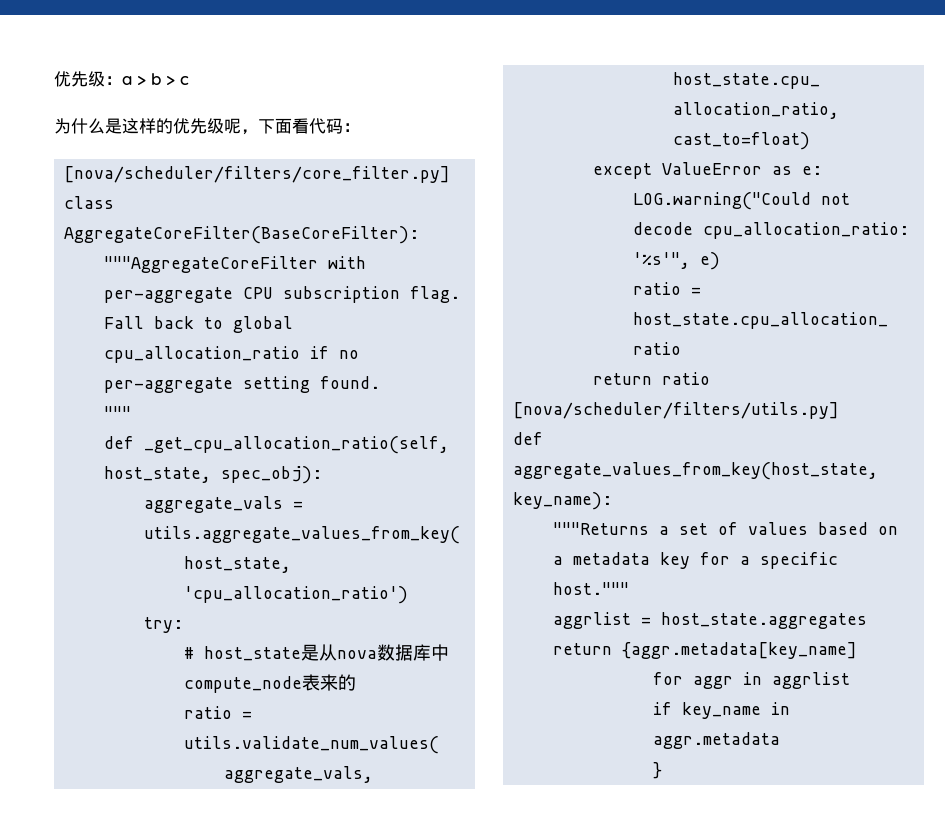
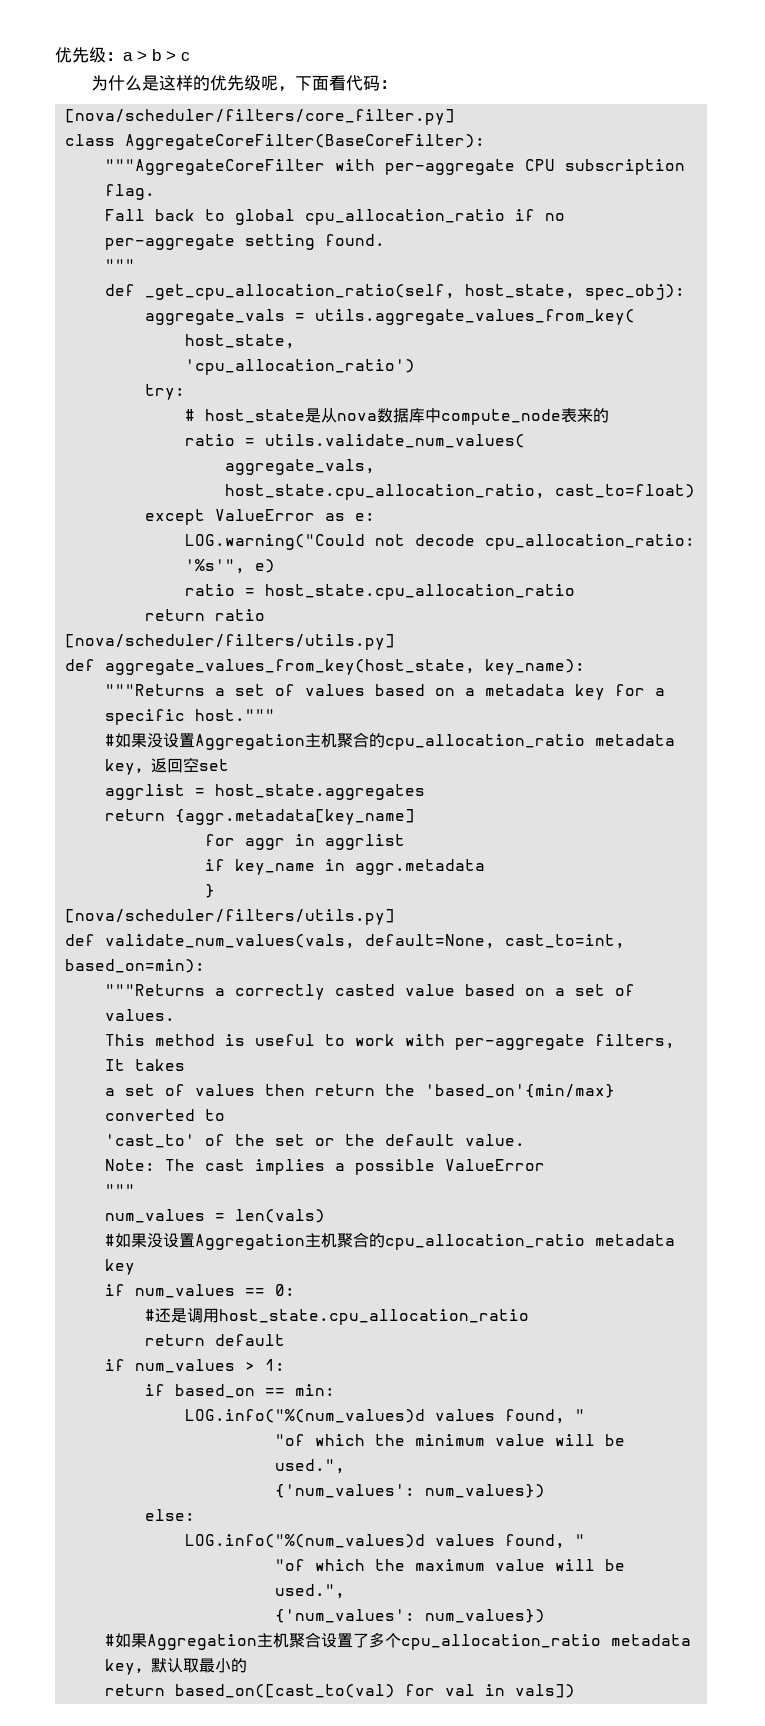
+ #如果没设置Aggregation主机聚合的cpu_allocation_ratio metadata key，返回空set
  }
+ [nova/scheduler/filters/utils.py]
+ def validate_num_values(vals, default=None, cast_to=int, based_on=min):
+ """Returns a correctly casted value based on a set of values.
+ This method is useful to work with per-aggregate filters, It takes
+ a set of values then return the 'based_on'{min/max} converted to
+ 'cast_to' of the set or the default value.
+ Note: The cast implies a possible ValueError
+ """
+ num_values = len(vals)
+ #如果没设置Aggregation主机聚合的cpu_allocation_ratio metadata key
+ if num_values == 0:
+ #还是调用host_state.cpu_allocation_ratio
+ return default
+ if num_values > 1:
+ if based_on == min:
+ LOG.info("%(num_values)d values found, "
+ "of which the minimum value will be used.",
+ {'num_values': num_values})
+ else:
+ LOG.info("%(num_values)d values found, "
+ "of which the maximum value will be used.",
+ {'num_values': num_values})
+ #如果Aggregation主机聚合设置了多个cpu_allocation_ratio metadata key，默认取最小的
+ return based_on([cast_to(val) for val in vals])

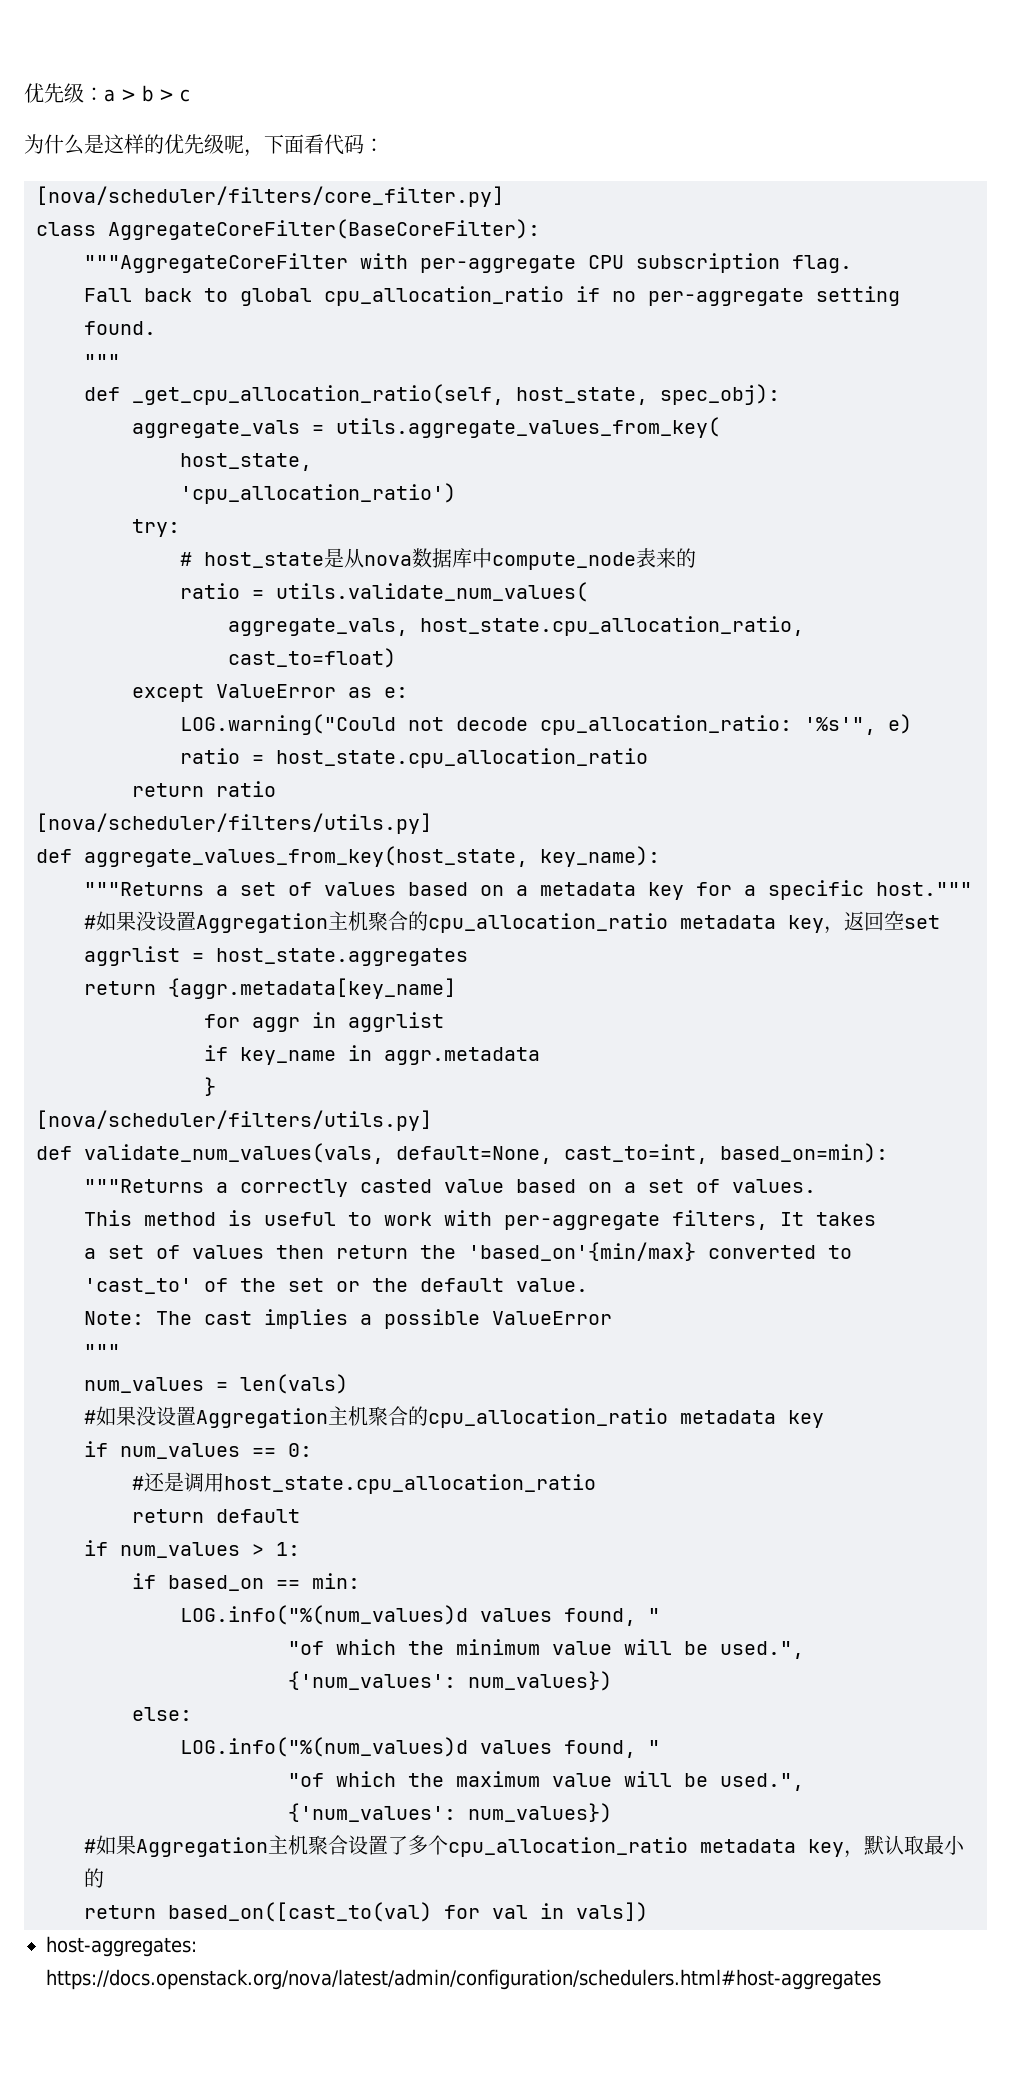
+ host-aggregates: https://docs.openstack.org/nova/latest/admin/configuration/schedulers.html#host-aggregates

